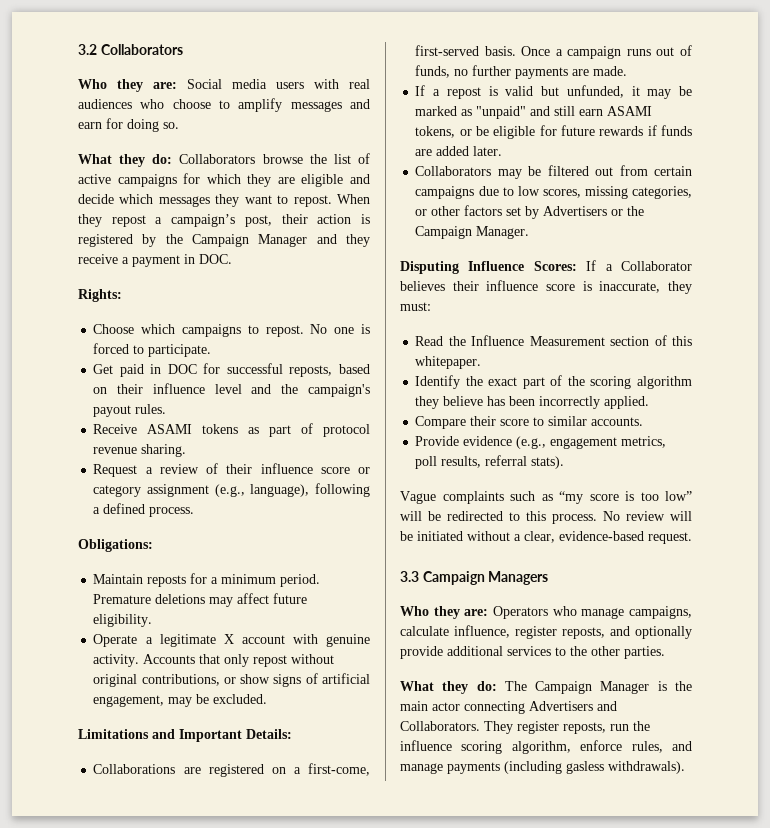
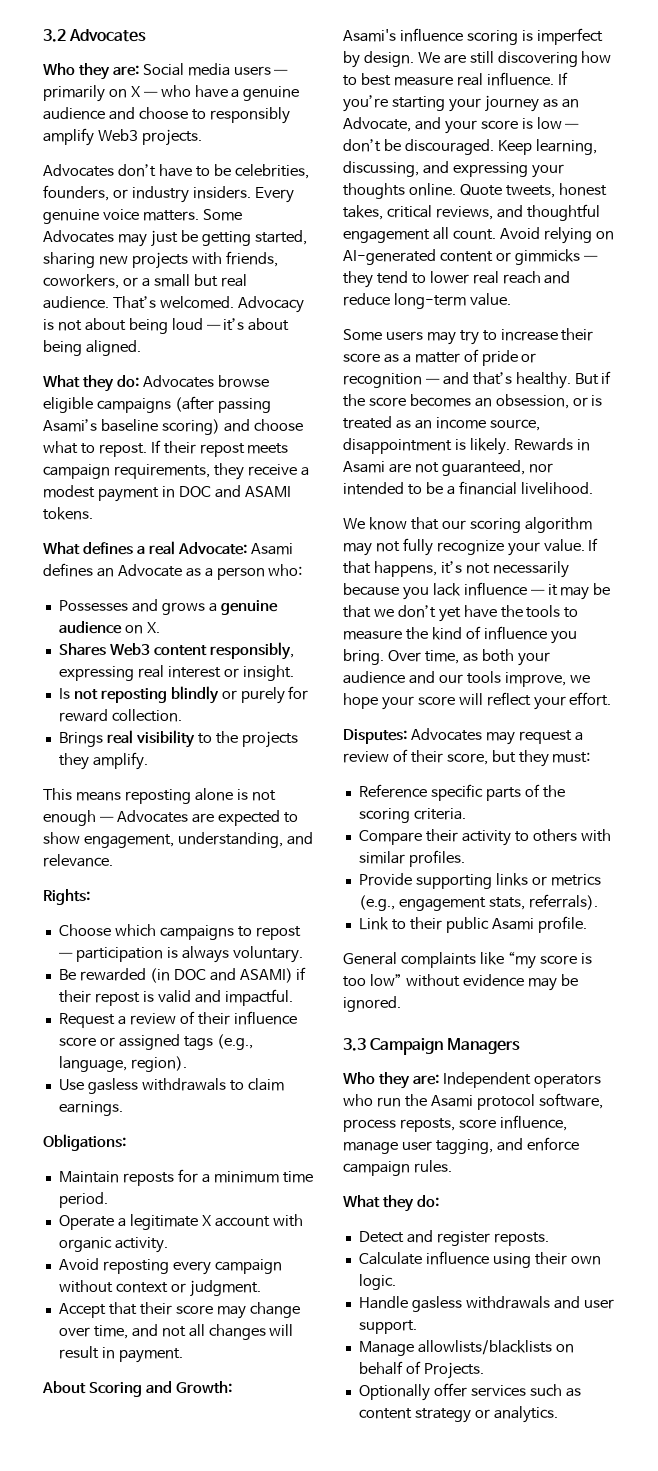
- 3.2 Collaborators
+ 3.2 Advocates
- Who they are: Social media users with real audiences who choose to amplify messages and earn for doing so.
- What they do: Collaborators browse the list of active campaigns for which they are eligible and decide which messages they want to repost. When they repost a campaign’s post, their action is registered by the Campaign Manager and they receive a payment in DOC.
+ Who they are: Social media users — primarily on X — who have a genuine audience and choose to responsibly amplify Web3 projects.
+ Advocates don’t have to be celebrities, founders, or industry insiders. Every genuine voice matters. Some Advocates may just be getting started, sharing new projects with friends, coworkers, or a small but real audience. That’s welcomed. Advocacy is not about being loud — it’s about being aligned.
+ What they do: Advocates browse eligible campaigns (after passing Asami’s baseline scoring) and choose what to repost. If their repost meets campaign requirements, they receive a modest payment in DOC and ASAMI tokens.
+ What defines a real Advocate: Asami defines an Advocate as a person who:
+ Possesses and grows a genuine audience on X.
+ Shares Web3 content responsibly, expressing real interest or insight.
+ Is not reposting blindly or purely for reward collection.
+ Brings real visibility to the projects they amplify.
+ This means reposting alone is not enough — Advocates are expected to show engagement, understanding, and relevance.
- Choose which campaigns to repost. No one is forced to participate.
- Get paid in DOC for successful reposts, based on their influence level and the campaign's payout rules.
- Receive ASAMI tokens as part of protocol revenue sharing.
+ Choose which campaigns to repost — participation is always voluntary.
+ Be rewarded (in DOC and ASAMI) if their repost is valid and impactful.
- Request a review of their influence score or category assignment (e.g., language), following a defined process.
+ Request a review of their influence score or assigned tags (e.g., language, region).
+ Use gasless withdrawals to claim earnings.
- Maintain reposts for a minimum period. Premature deletions may affect future eligibility.
+ Maintain reposts for a minimum time period.
- Operate a legitimate X account with genuine activity. Accounts that only repost without original contributions, or show signs of artificial engagement, may be excluded.
- Limitations and Important Details:
- Collaborations are registered on a first-come, first-served basis. Once a campaign runs out of funds, no further payments are made.
- If a repost is valid but unfunded, it may be marked as "unpaid" and still earn ASAMI tokens, or be eligible for future rewards if funds are added later.
- Collaborators may be filtered out from certain campaigns due to low scores, missing categories, or other factors set by Advertisers or the Campaign Manager.
- Disputing Influence Scores: If a Collaborator believes their influence score is inaccurate, they must:
- Read the Influence Measurement section of this whitepaper.
- Identify the exact part of the scoring algorithm they believe has been incorrectly applied.
- Compare their score to similar accounts.
- Provide evidence (e.g., engagement metrics, poll results, referral stats).
- Vague complaints such as “my score is too low” will be redirected to this process. No review will be initiated without a clear, evidence-based request.
+ Operate a legitimate X account with organic activity.
+ Avoid reposting every campaign without context or judgment.
+ Accept that their score may change over time, and not all changes will result in payment.
+ About Scoring and Growth:
+ Asami's influence scoring is imperfect by design. We are still discovering how to best measure real influence. If you’re starting your journey as an Advocate, and your score is low — don’t be discouraged. Keep learning, discussing, and expressing your thoughts online. Quote tweets, honest takes, critical reviews, and thoughtful engagement all count. Avoid relying on AI-generated content or gimmicks — they tend to lower real reach and reduce long-term value.
+ Some users may try to increase their score as a matter of pride or recognition — and that’s healthy. But if the score becomes an obsession, or is treated as an income source, disappointment is likely. Rewards in Asami are not guaranteed, nor intended to be a financial livelihood.
+ We know that our scoring algorithm may not fully recognize your value. If that happens, it’s not necessarily because you lack influence — it may be that we don’t yet have the tools to measure the kind of influence you bring. Over time, as both your audience and our tools improve, we hope your score will reflect your effort.
+ Disputes: Advocates may request a review of their score, but they must:
+ Reference specific parts of the scoring criteria.
+ Compare their activity to others with similar profiles.
+ Provide supporting links or metrics (e.g., engagement stats, referrals).
+ Link to their public Asami profile.
+ General complaints like “my score is too low” without evidence may be ignored.
- Who they are: Operators who manage campaigns, calculate influence, register reposts, and optionally provide additional services to the other parties.
- What they do: The Campaign Manager is the main actor connecting Advertisers and Collaborators. They register reposts, run the influence scoring algorithm, enforce rules, and manage payments (including gasless withdrawals).
+ Who they are: Independent operators who run the Asami protocol software, process reposts, score influence, manage user tagging, and enforce campaign rules.
+ What they do:
+ Detect and register reposts.
+ Calculate influence using their own logic.
+ Handle gasless withdrawals and user support.
+ Manage allowlists/blacklists on behalf of Projects.
+ Optionally offer services such as content strategy or analytics.

